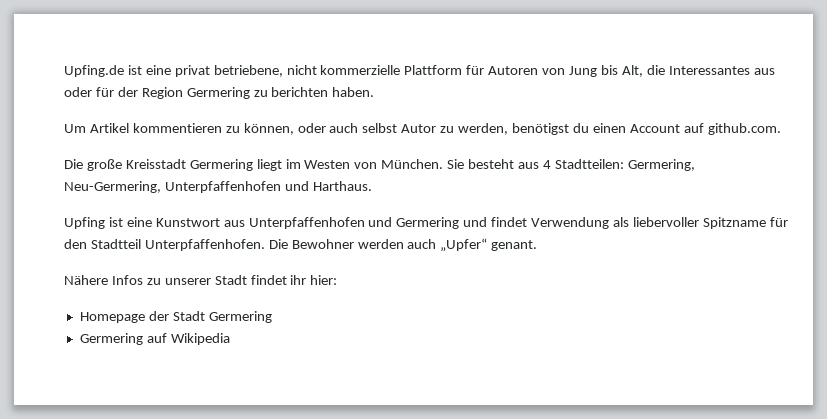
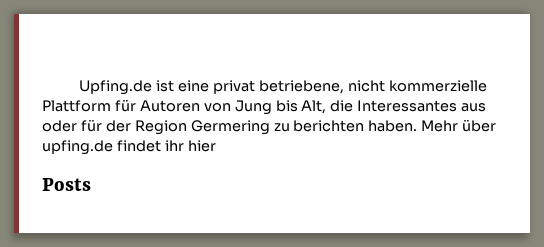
- Upfing.de ist eine privat betriebene, nicht kommerzielle Plattform für Autoren von Jung bis Alt, die Interessantes aus oder für der Region Germering zu berichten haben.
- Um Artikel kommentieren zu können, oder auch selbst Autor zu werden, benötigst du einen Account auf github.com.
- Die große Kreisstadt Germering liegt im Westen von München. Sie besteht aus 4 Stadtteilen: Germering, Neu-Germering, Unterpfaffenhofen und Harthaus.
- Upfing ist eine Kunstwort aus Unterpfaffenhofen und Germering und findet Verwendung als liebervoller Spitzname für den Stadtteil Unterpfaffenhofen. Die Bewohner werden auch „Upfer“ genant.
- Nähere Infos zu unserer Stadt findet ihr hier:
- Homepage der Stadt Germering
- Germering auf Wikipedia
+ Upfing.de ist eine privat betriebene, nicht kommerzielle Plattform für Autoren von Jung bis Alt, die Interessantes aus oder für der Region Germering zu berichten haben. Mehr über upfing.de findet ihr hier
+ Posts

